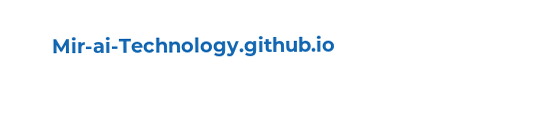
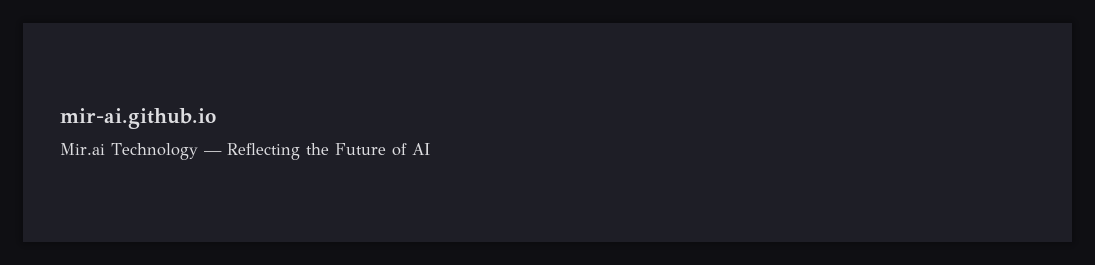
- Mir-ai-Technology.github.io
+ mir-ai.github.io
+ Mir.ai Technology — Reflecting the Future of AI

